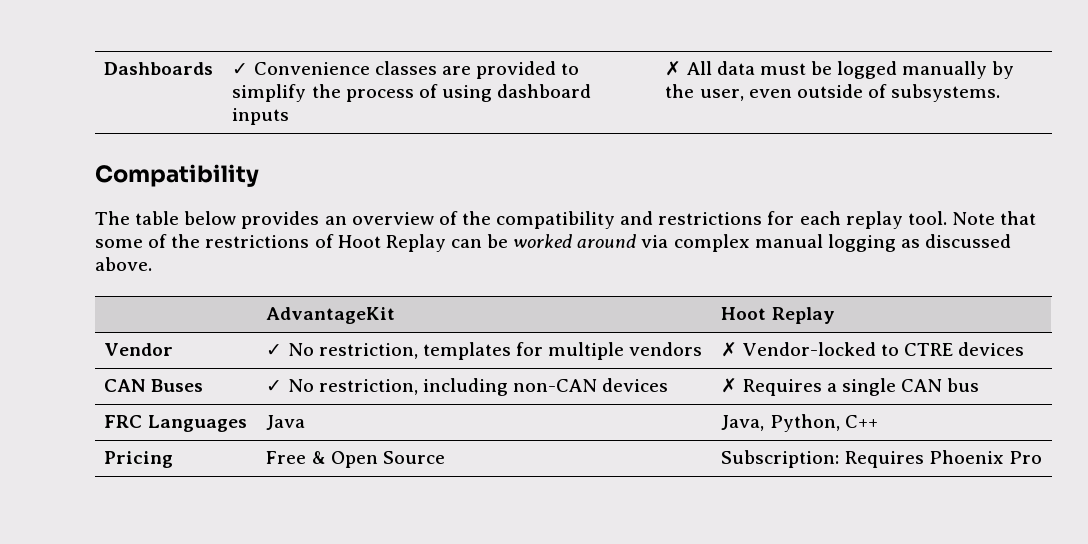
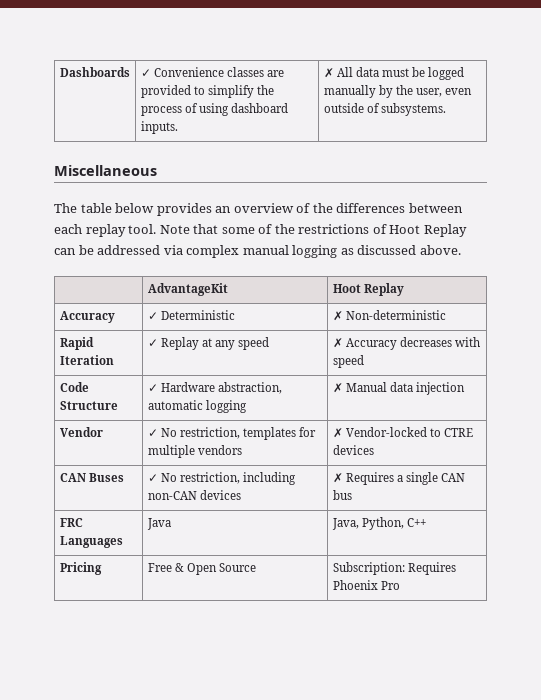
- Dashboards | ✓ Convenience classes are provided to simplify the process of using dashboard inputs | ✗ All data must be logged manually by the user, even outside of subsystems.
+ Dashboards | ✓ Convenience classes are provided to simplify the process of using dashboard inputs. | ✗ All data must be logged manually by the user, even outside of subsystems.
- Compatibility
+ Miscellaneous
- The table below provides an overview of the compatibility and restrictions for each replay tool.
+ The table below provides an overview of the differences between each replay tool.
- Note that some of the restrictions of Hoot Replay can be worked around via complex manual logging as discussed above.
+ Note that some of the restrictions of Hoot Replay can be addressed via complex manual logging as discussed above.
+ Accuracy | ✓ Deterministic | ✗ Non-deterministic
+ Rapid Iteration | ✓ Replay at any speed | ✗ Accuracy decreases with speed
+ Code Structure | ✓ Hardware abstraction, automatic logging | ✗ Manual data injection

